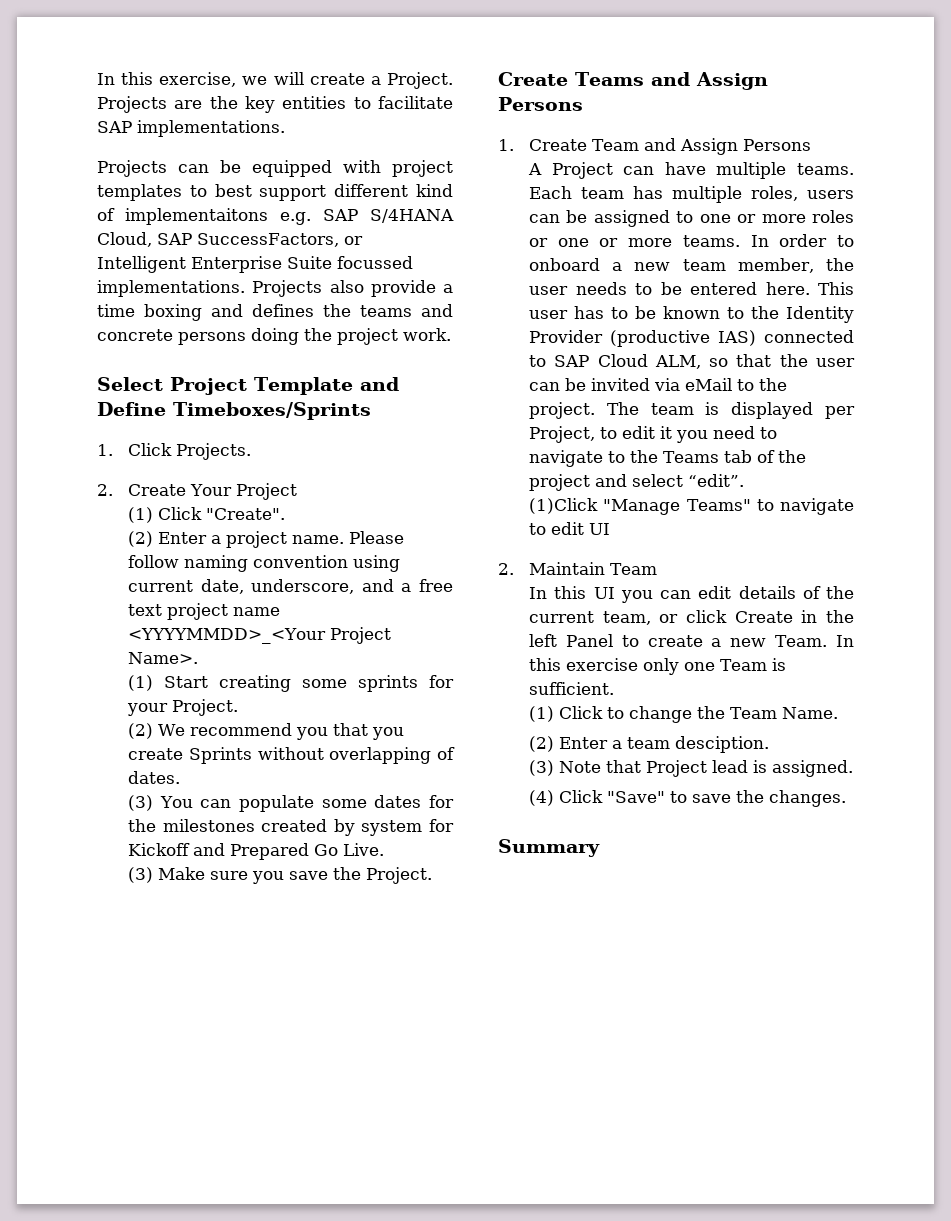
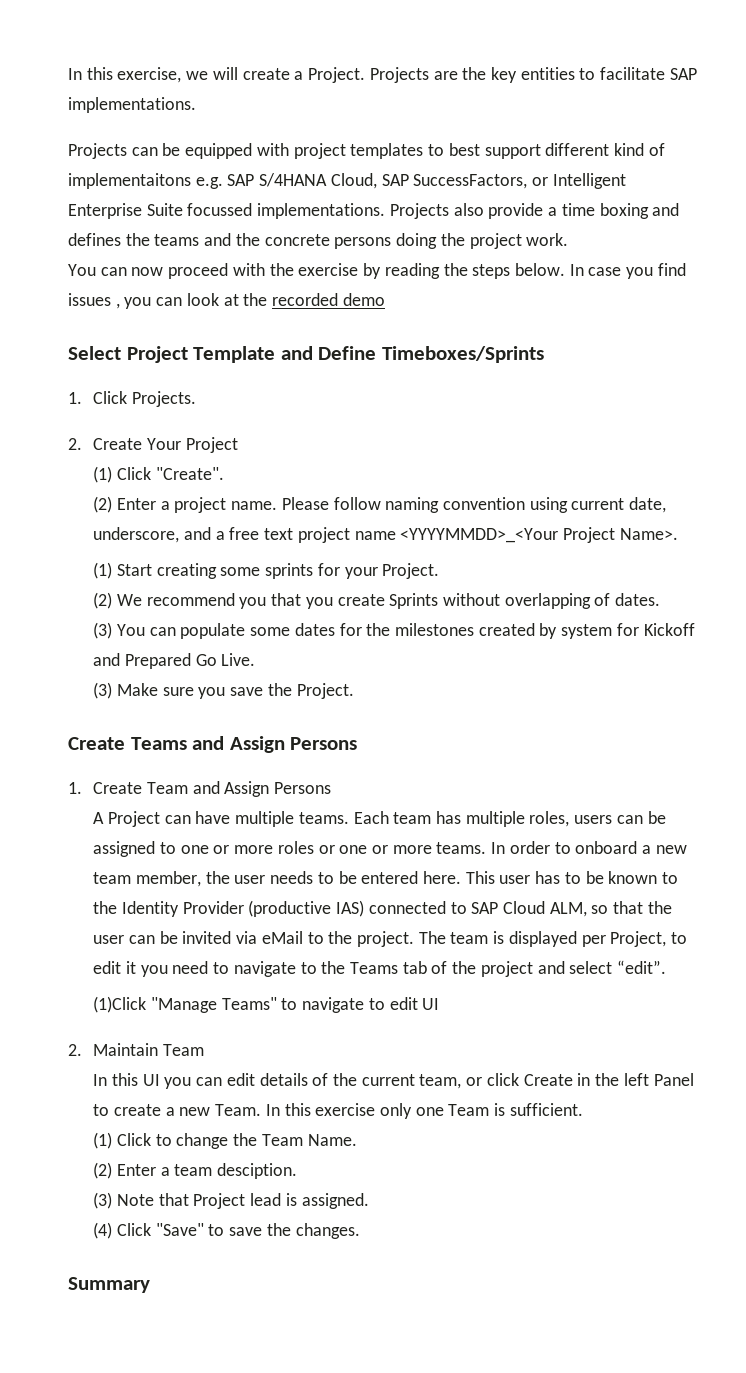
- Projects also provide a time boxing and defines the teams and concrete persons doing the project work.
+ Projects also provide a time boxing and defines the teams and the concrete persons doing the project work.
+ You can now proceed with the exercise by reading the steps below. In case you find issues , you can look at the recorded demo

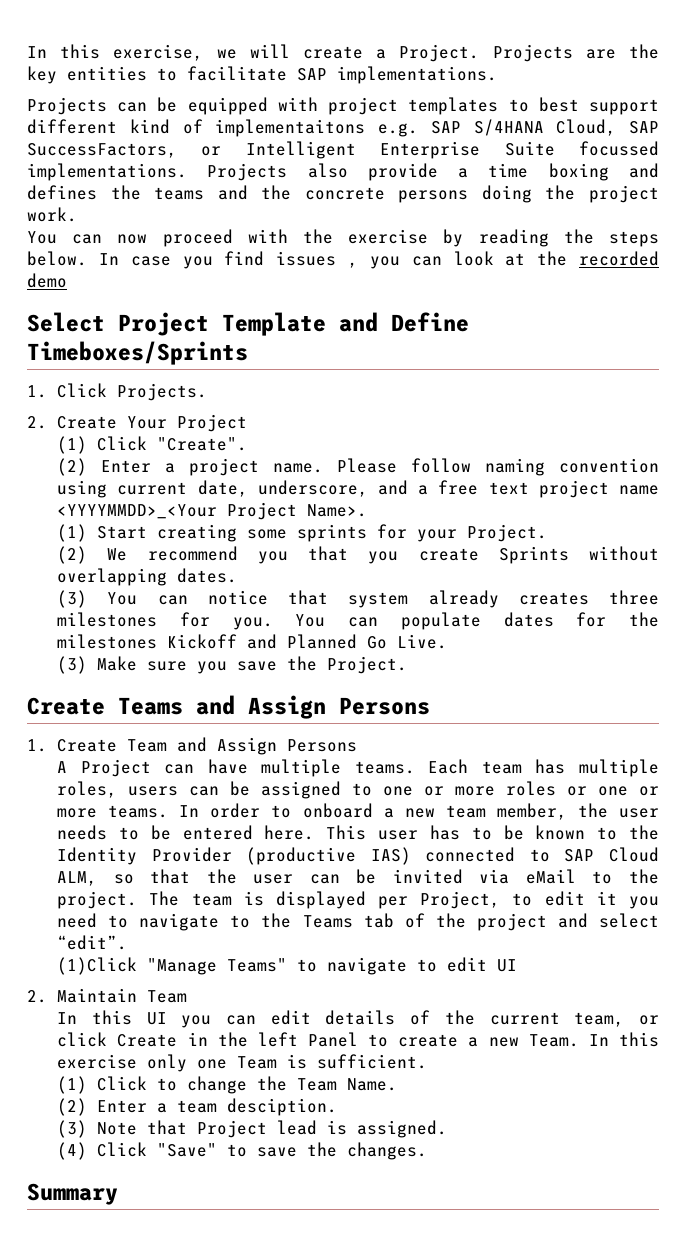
- (2) We recommend you that you create Sprints without overlapping of dates.
+ (2) We recommend you that you create Sprints without overlapping dates.
- (3) You can populate some dates for the milestones created by system for Kickoff and Prepared Go Live.
+ (3) You can notice that system already creates three milestones for you. You can populate dates for the milestones Kickoff and Planned Go Live.

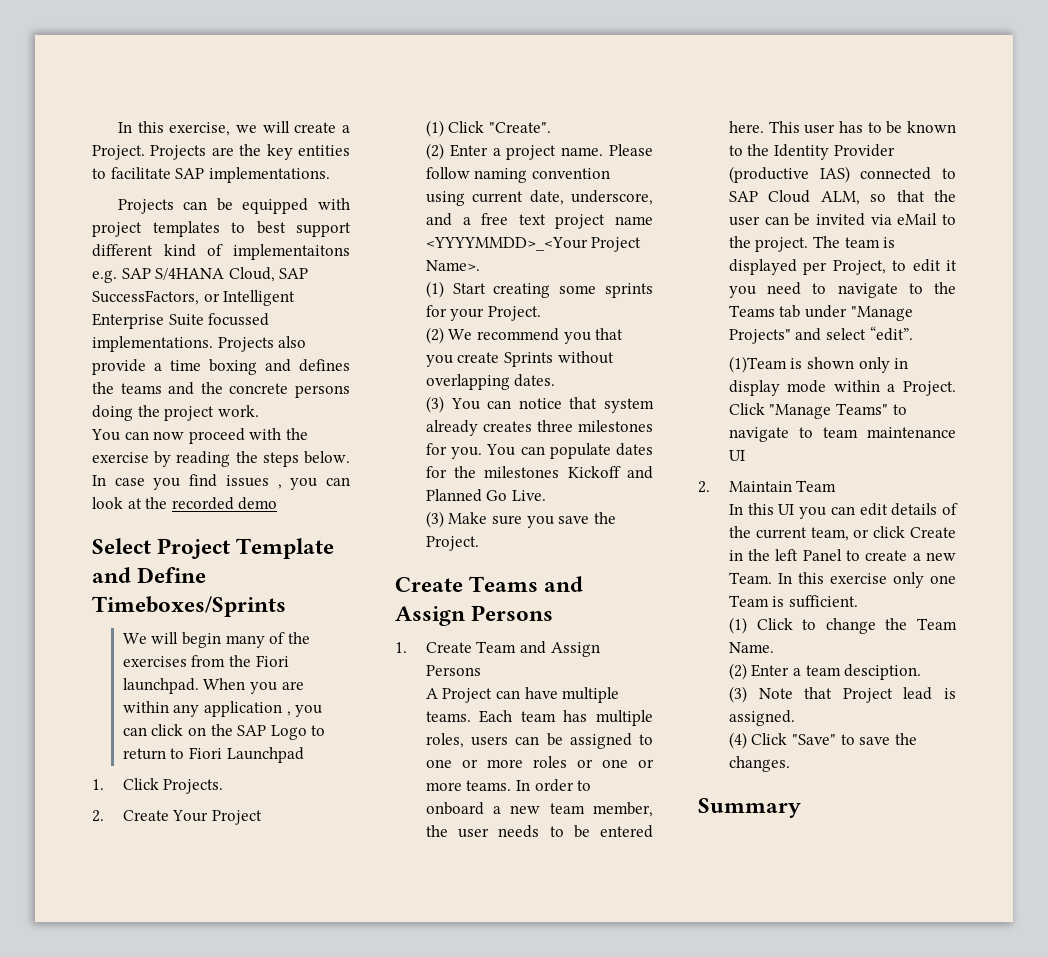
+ We will begin many of the exercises from the Fiori launchpad. When you are within any application , you can click on the SAP Logo to return to Fiori Launchpad
- The team is displayed per Project, to edit it you need to navigate to the Teams tab of the project and select “edit”.
+ The team is displayed per Project, to edit it you need to navigate to the Teams tab under "Manage Projects" and select “edit”.
- (1)Click "Manage Teams" to navigate to edit UI
+ (1)Team is shown only in display mode within a Project. Click "Manage Teams" to navigate to team maintenance UI

